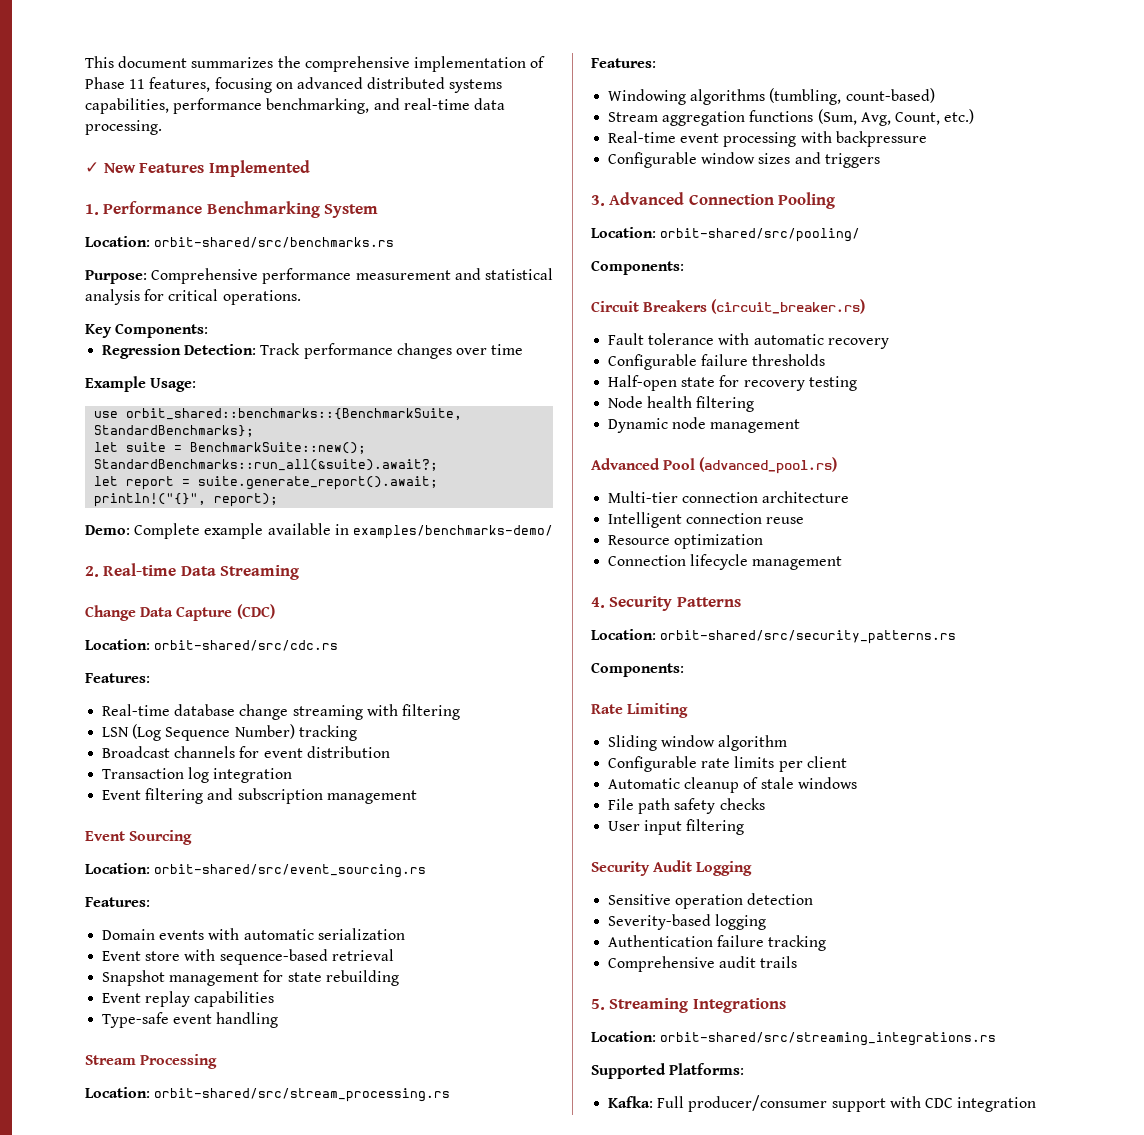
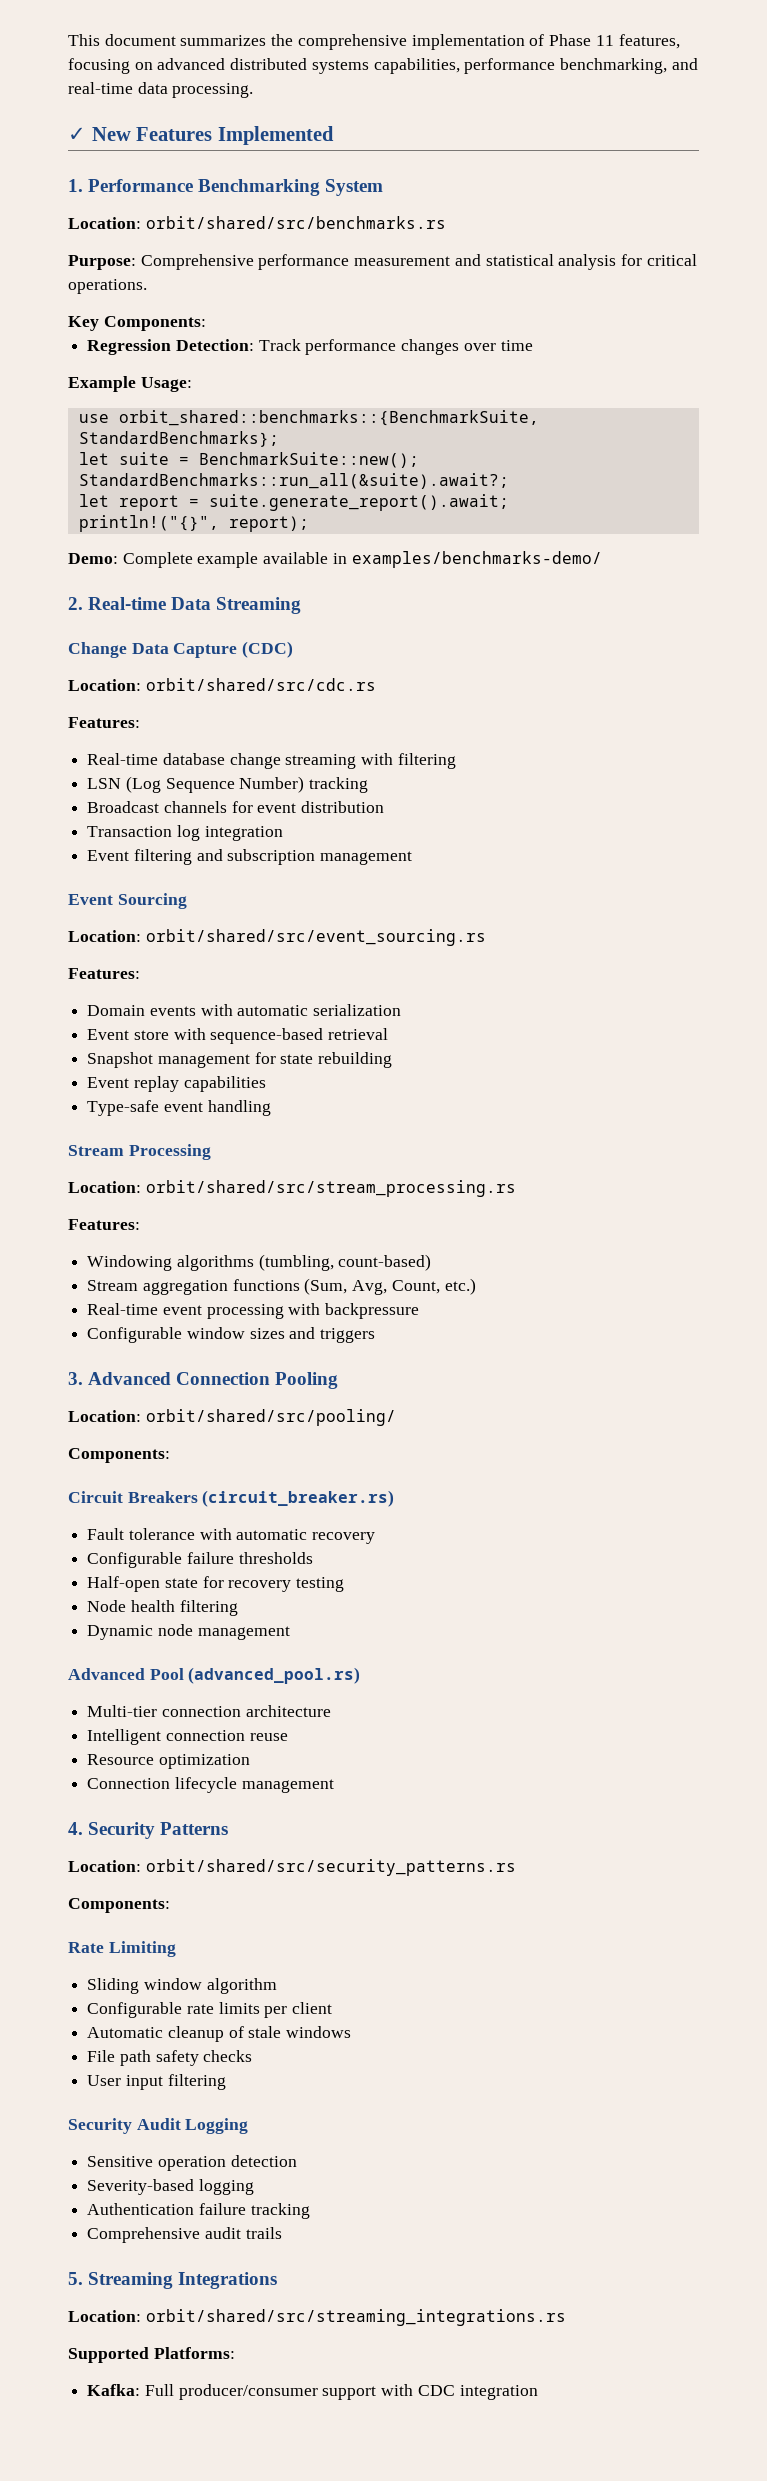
- Location: orbit-shared/src/benchmarks.rs
+ Location: orbit/shared/src/benchmarks.rs
- Location: orbit-shared/src/cdc.rs
+ Location: orbit/shared/src/cdc.rs
- Location: orbit-shared/src/event_sourcing.rs
+ Location: orbit/shared/src/event_sourcing.rs
- Location: orbit-shared/src/stream_processing.rs
+ Location: orbit/shared/src/stream_processing.rs
- Location: orbit-shared/src/pooling/
+ Location: orbit/shared/src/pooling/
- Location: orbit-shared/src/security_patterns.rs
+ Location: orbit/shared/src/security_patterns.rs
- Location: orbit-shared/src/streaming_integrations.rs
+ Location: orbit/shared/src/streaming_integrations.rs

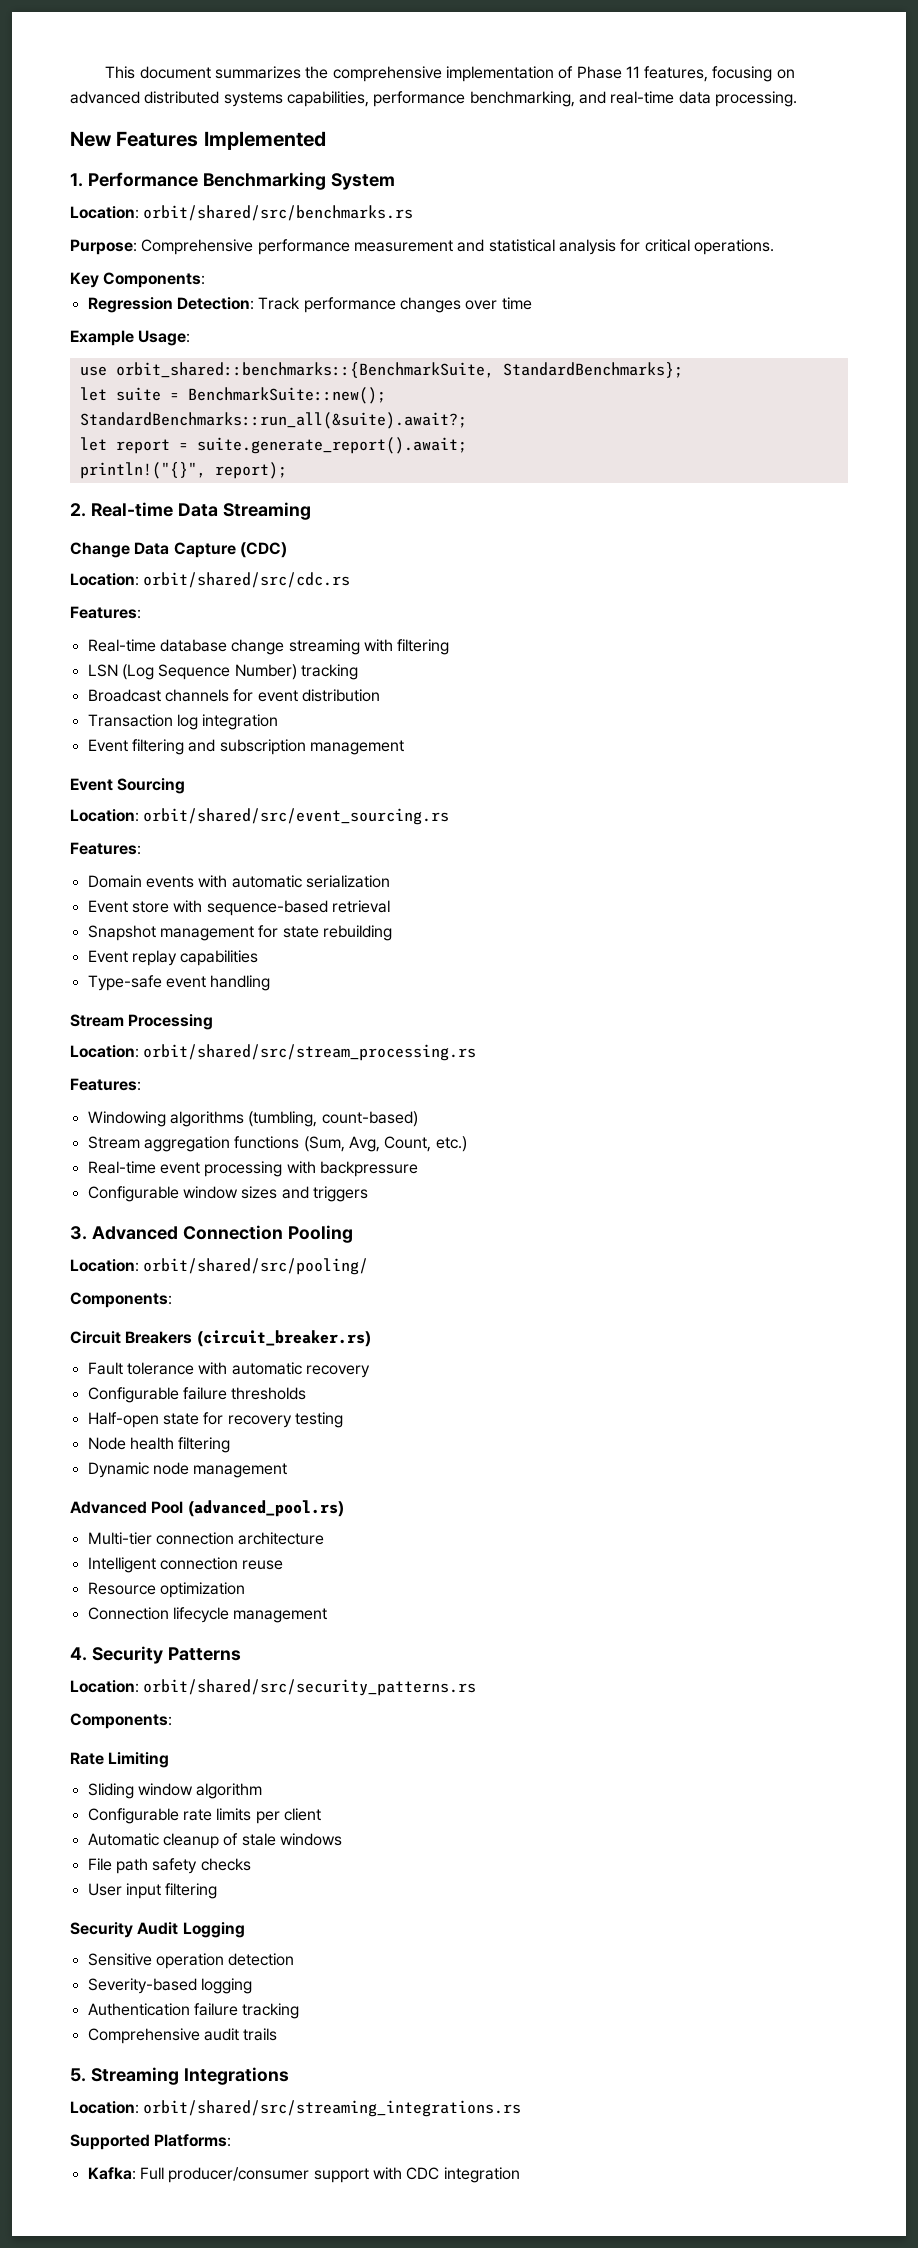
- ✓ New Features Implemented
+ New Features Implemented
- Demo: Complete example available in examples/benchmarks-demo/

